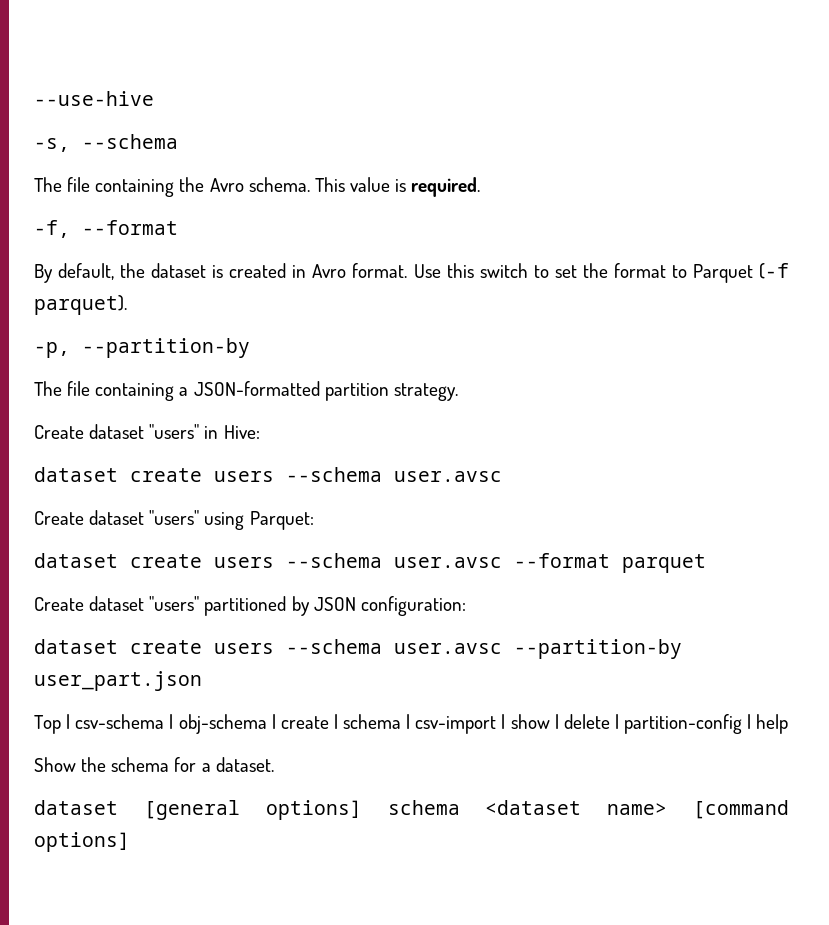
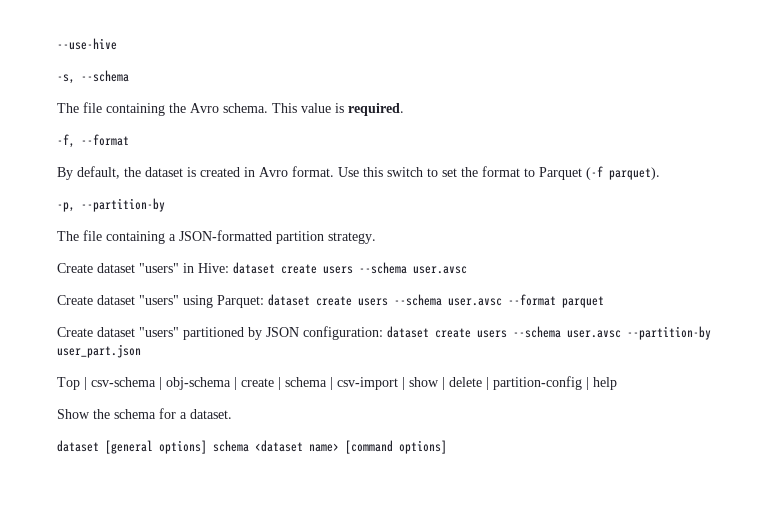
- Create dataset "users" in Hive:
- dataset create users --schema user.avsc
+ Create dataset "users" in Hive: dataset create users --schema user.avsc
- Create dataset "users" using Parquet:
- dataset create users --schema user.avsc --format parquet
+ Create dataset "users" using Parquet: dataset create users --schema user.avsc --format parquet
- Create dataset "users" partitioned by JSON configuration:
- dataset create users --schema user.avsc --partition-by user_part.json
+ Create dataset "users" partitioned by JSON configuration: dataset create users --schema user.avsc --partition-by user_part.json

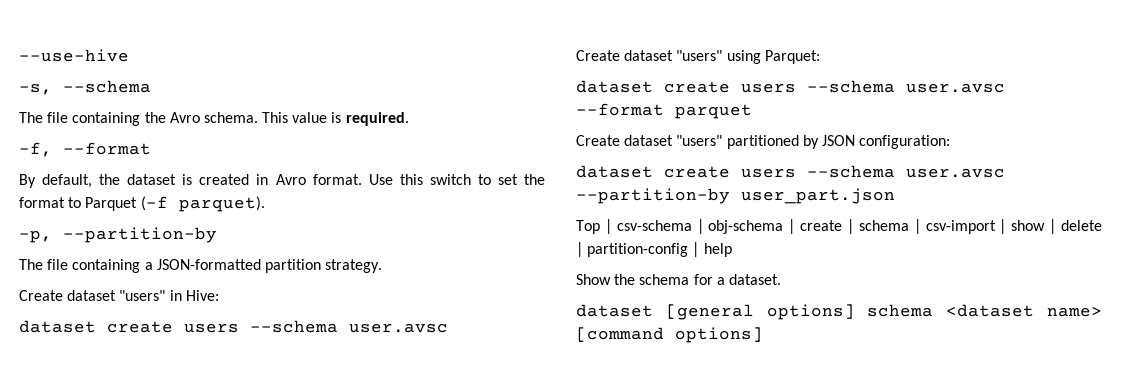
- Create dataset "users" in Hive: dataset create users --schema user.avsc
+ Create dataset "users" in Hive:
+ dataset create users --schema user.avsc
- Create dataset "users" using Parquet: dataset create users --schema user.avsc --format parquet
+ Create dataset "users" using Parquet:
+ dataset create users --schema user.avsc --format parquet
- Create dataset "users" partitioned by JSON configuration: dataset create users --schema user.avsc --partition-by user_part.json
+ Create dataset "users" partitioned by JSON configuration:
+ dataset create users --schema user.avsc --partition-by user_part.json

